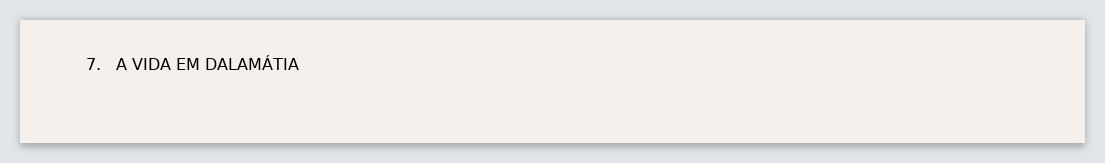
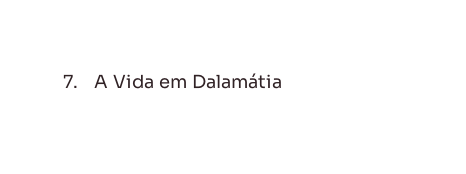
- 7. A VIDA EM DALAMÁTIA
+ 7. A Vida em Dalamátia

